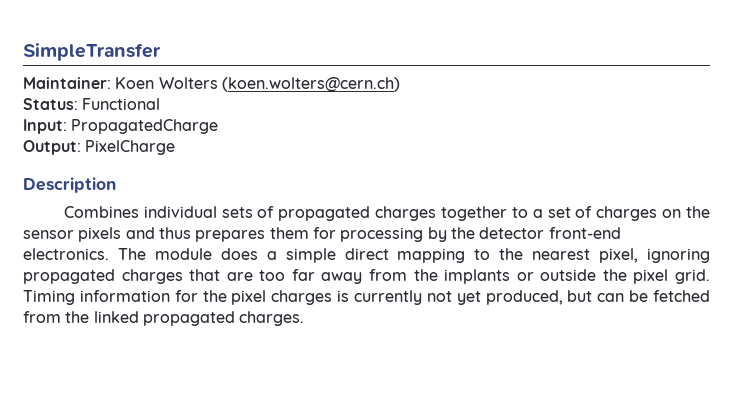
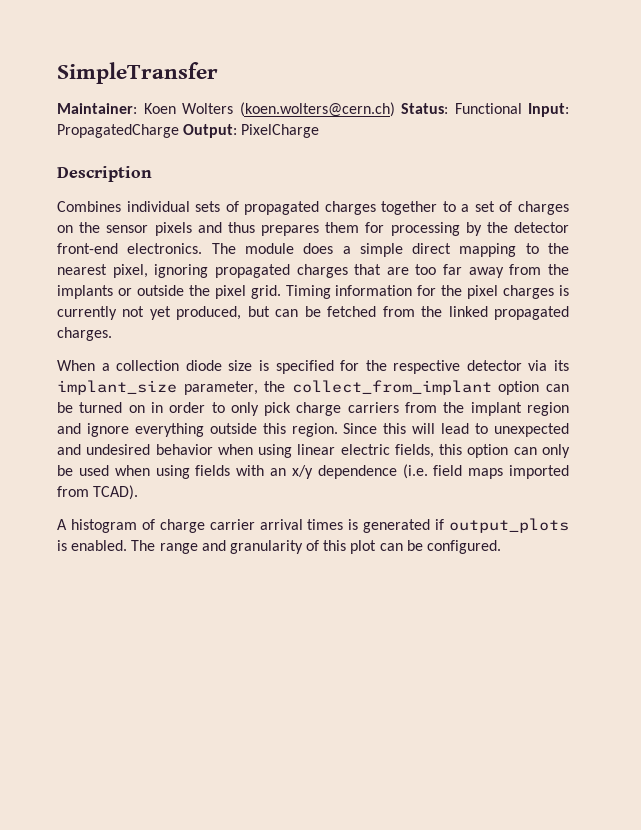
- Maintainer: Koen Wolters (koen.wolters@cern.ch)
- Status: Functional
- Input: PropagatedCharge
- Output: PixelCharge
+ Maintainer: Koen Wolters (koen.wolters@cern.ch) Status: Functional Input: PropagatedCharge Output: PixelCharge
+ When a collection diode size is specified for the respective detector via its implant_size parameter, the collect_from_implant option can be turned on in order to only pick charge carriers from the implant region and ignore everything outside this region. Since this will lead to unexpected and undesired behavior when using linear electric fields, this option can only be used when using fields with an x/y dependence (i.e. field maps imported from TCAD).
+ A histogram of charge carrier arrival times is generated if output_plots is enabled. The range and granularity of this plot can be configured.

